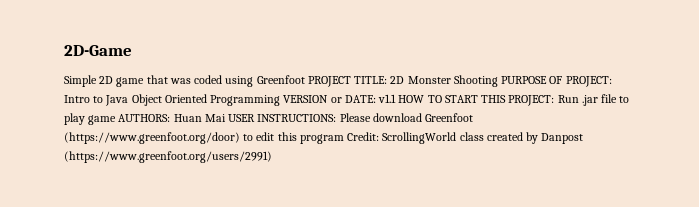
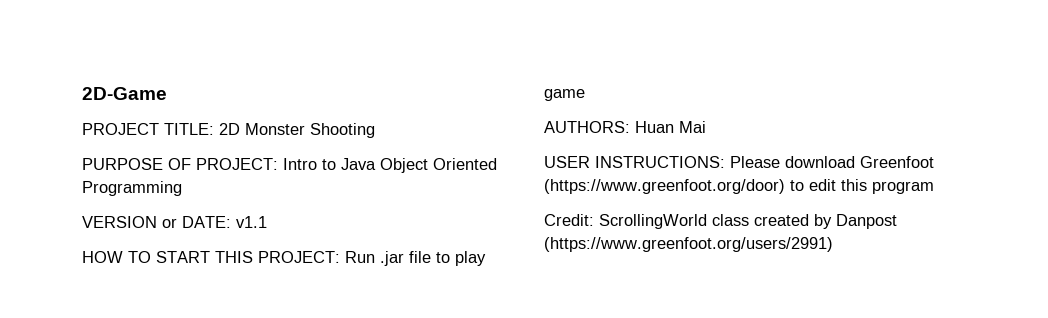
- Simple 2D game that was coded using Greenfoot PROJECT TITLE: 2D Monster Shooting PURPOSE OF PROJECT: Intro to Java Object Oriented Programming VERSION or DATE: v1.1 HOW TO START THIS PROJECT: Run .jar file to play game AUTHORS: Huan Mai USER INSTRUCTIONS: Please download Greenfoot (https://www.greenfoot.org/door) to edit this program Credit: ScrollingWorld class created by Danpost (https://www.greenfoot.org/users/2991)
+ PROJECT TITLE: 2D Monster Shooting
+ PURPOSE OF PROJECT: Intro to Java Object Oriented Programming
+ VERSION or DATE: v1.1
+ HOW TO START THIS PROJECT: Run .jar file to play game
+ AUTHORS: Huan Mai
+ USER INSTRUCTIONS: Please download Greenfoot (https://www.greenfoot.org/door) to edit this program
+ Credit: ScrollingWorld class created by Danpost (https://www.greenfoot.org/users/2991)

